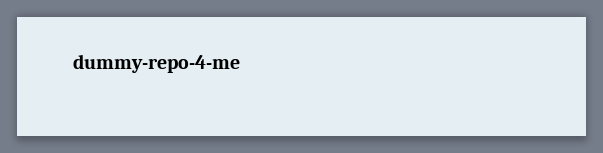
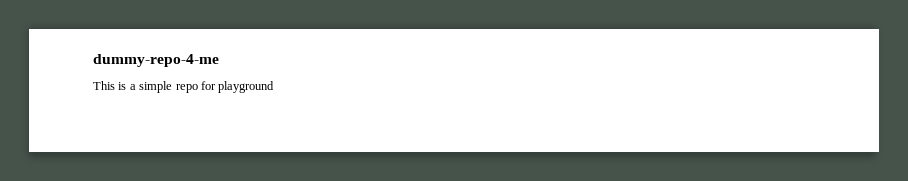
+ This is a simple repo for playground

